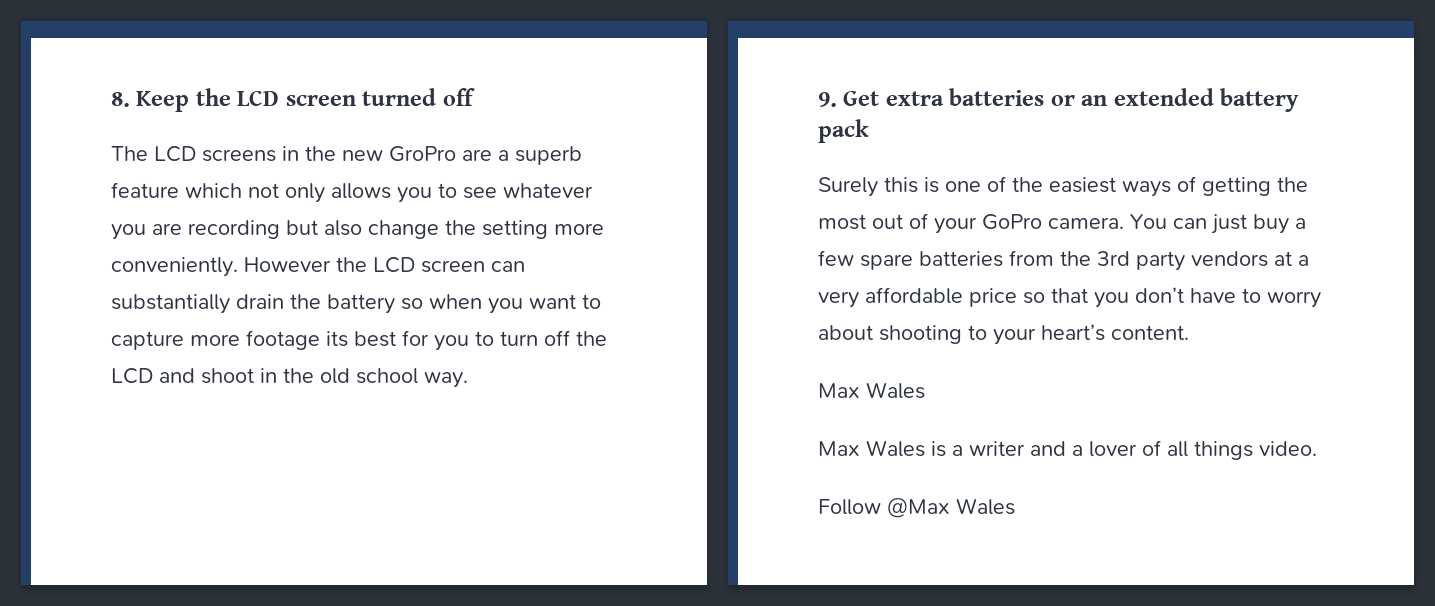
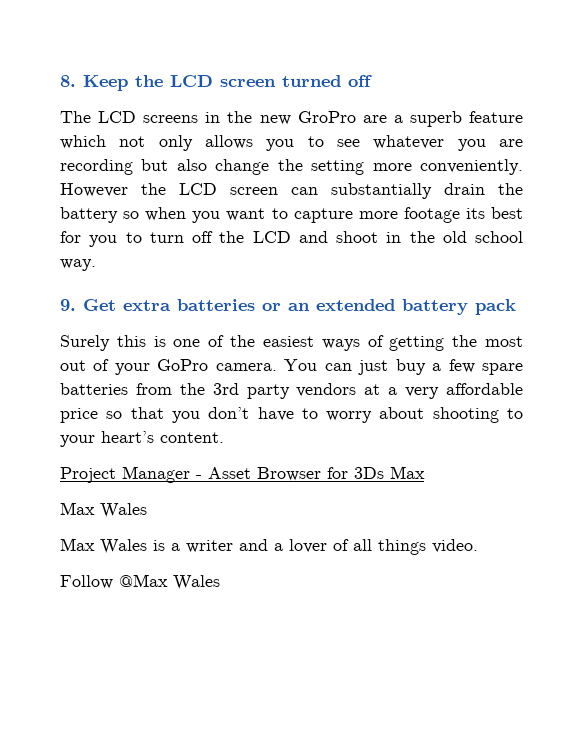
+ Project Manager - Asset Browser for 3Ds Max

